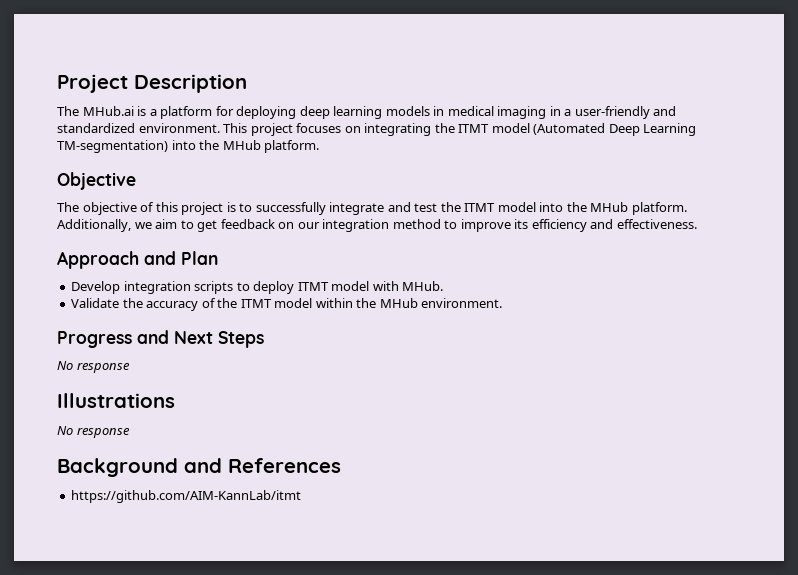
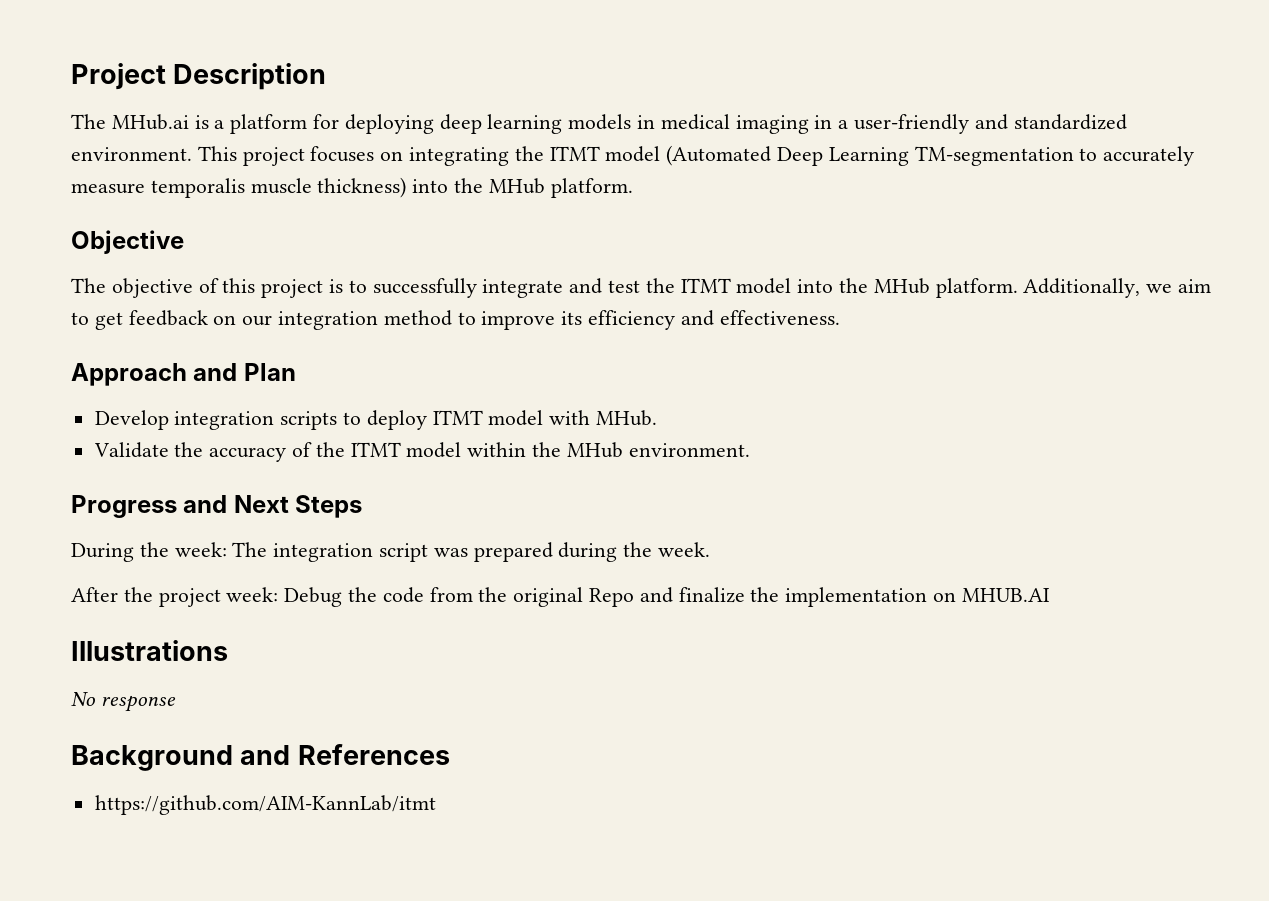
- This project focuses on integrating the ITMT model (Automated Deep Learning TM-segmentation) into the MHub platform.
+ This project focuses on integrating the ITMT model (Automated Deep Learning TM-segmentation to accurately measure temporalis muscle thickness) into the MHub platform.
  Progress and Next Steps
- No response
+ During the week: The integration script was prepared during the week.
+ After the project week: Debug the code from the original Repo and finalize the implementation on MHUB.AI

